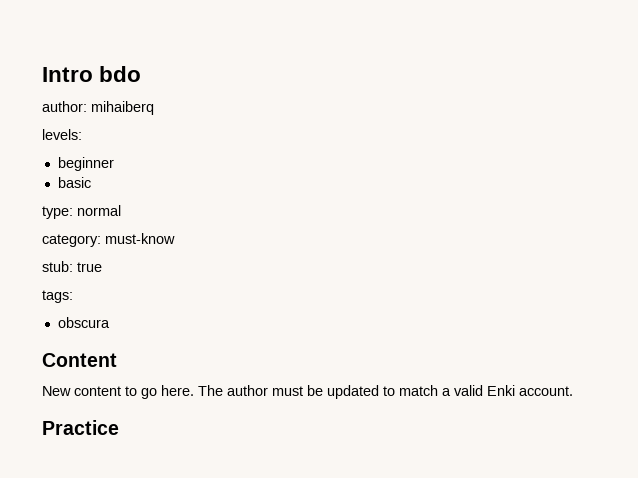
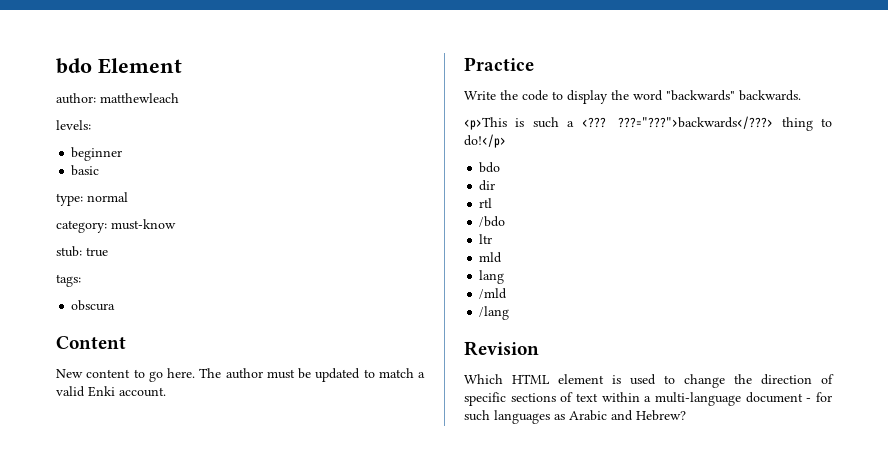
- Intro bdo
+ bdo Element
- author: mihaiberq
+ author: matthewleach
+ Write the code to display the word "backwards" backwards.
+ <p>This is such a <??? ???="???">backwards</???> thing to do!</p>
+ bdo
+ dir
+ rtl
+ /bdo
+ ltr
+ mld
+ lang
+ /mld
+ /lang
+ Revision
+ Which HTML element is used to change the direction of specific sections of text within a multi-language document - for such languages as Arabic and Hebrew?

